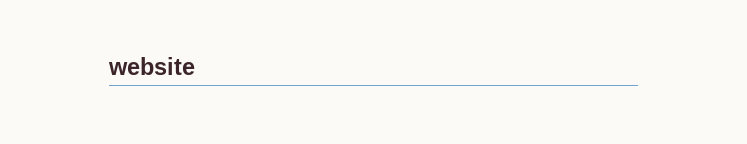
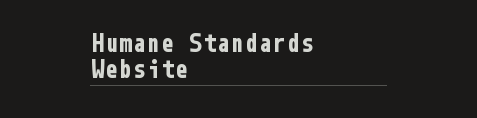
- website
+ Humane Standards Website

